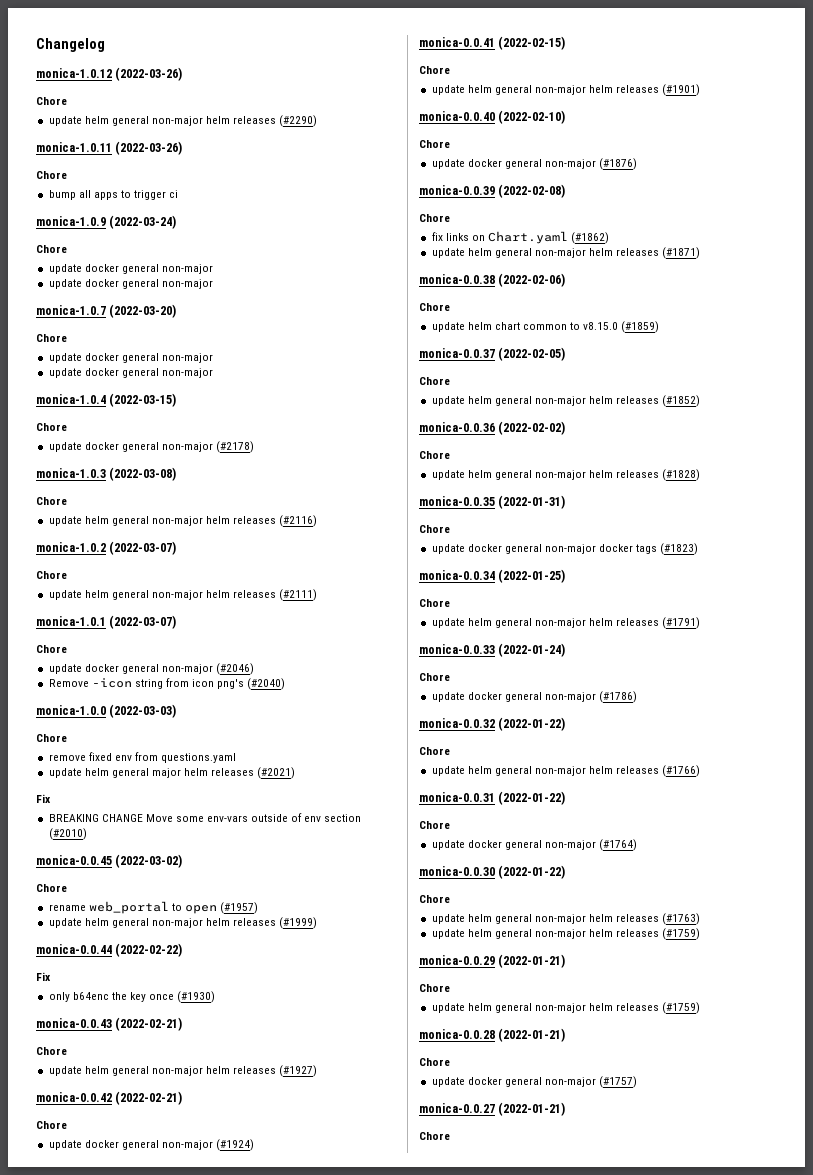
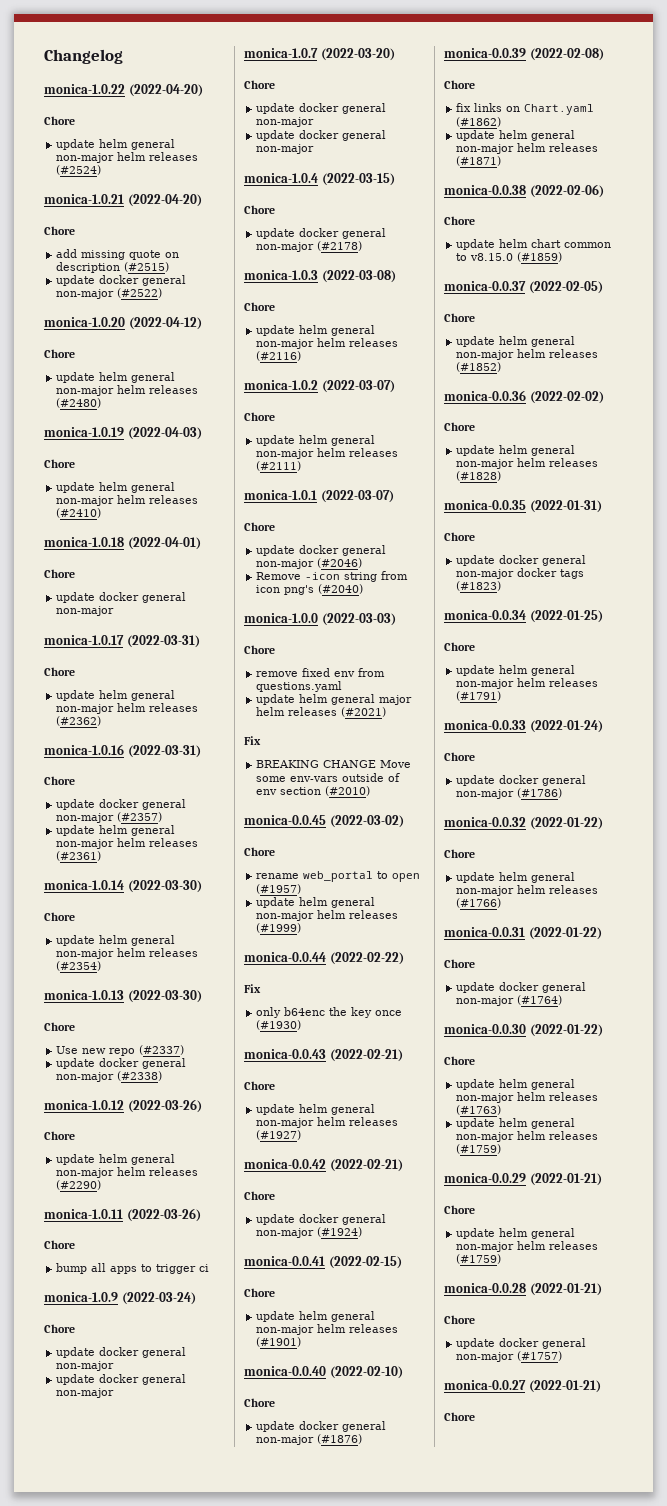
+ monica-1.0.22 (2022-04-20)
+ Chore
+ update helm general non-major helm releases (#2524)
+ monica-1.0.21 (2022-04-20)
+ Chore
+ add missing quote on description (#2515)
+ update docker general non-major (#2522)
+ monica-1.0.20 (2022-04-12)
+ Chore
+ update helm general non-major helm releases (#2480)
+ monica-1.0.19 (2022-04-03)
+ Chore
+ update helm general non-major helm releases (#2410)
+ monica-1.0.18 (2022-04-01)
+ Chore
+ update docker general non-major
+ monica-1.0.17 (2022-03-31)
+ Chore
+ update helm general non-major helm releases (#2362)
+ monica-1.0.16 (2022-03-31)
+ Chore
+ update docker general non-major (#2357)
+ update helm general non-major helm releases (#2361)
+ monica-1.0.14 (2022-03-30)
+ Chore
+ update helm general non-major helm releases (#2354)
+ monica-1.0.13 (2022-03-30)
+ Chore
+ Use new repo (#2337)
+ update docker general non-major (#2338)

